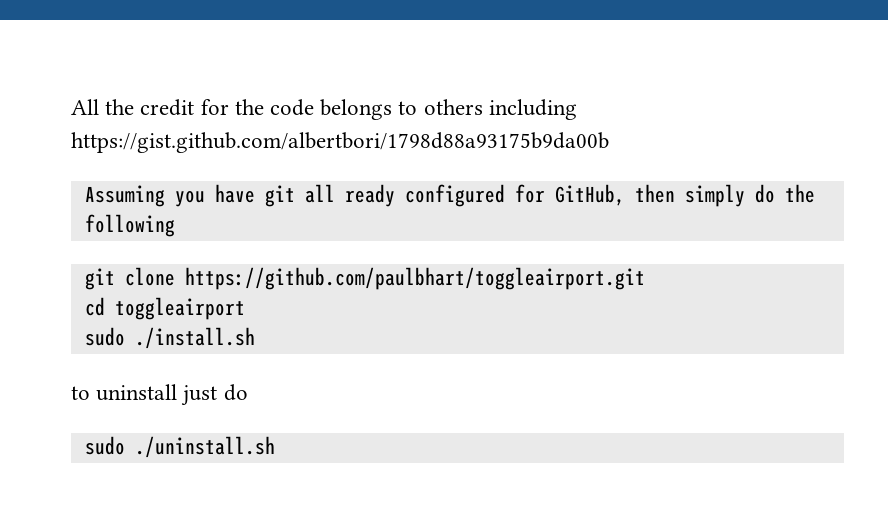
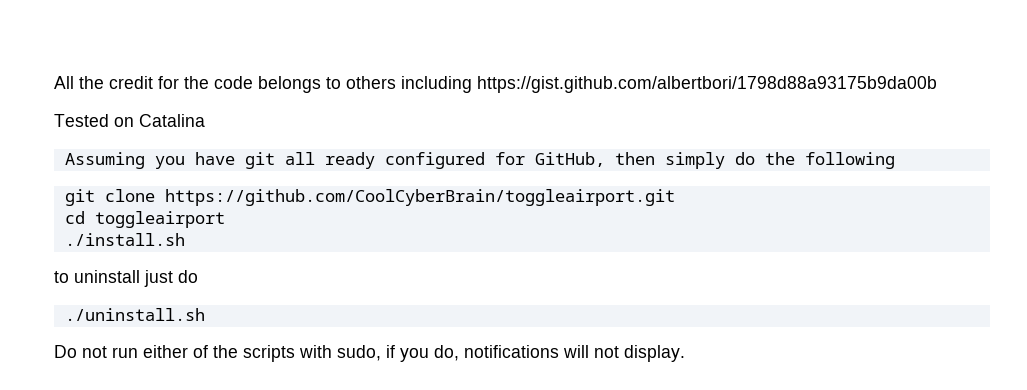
+ Tested on Catalina
- git clone https://github.com/paulbhart/toggleairport.git
+ git clone https://github.com/CoolCyberBrain/toggleairport.git
- sudo ./install.sh
+ ./install.sh
- sudo ./uninstall.sh
+ ./uninstall.sh
+ Do not run either of the scripts with sudo, if you do, notifications will not display.

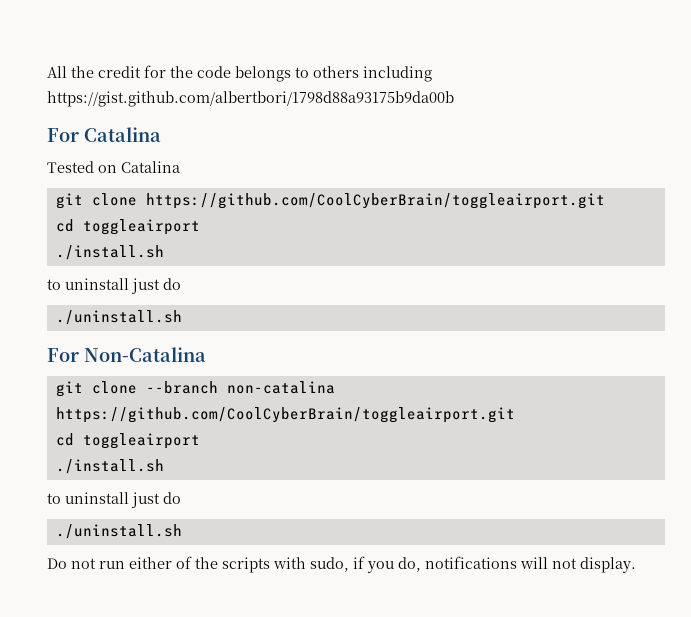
+ For Catalina
- Assuming you have git all ready configured for GitHub, then simply do the following
  git clone https://github.com/CoolCyberBrain/toggleairport.git
+ cd toggleairport
+ ./install.sh
+ to uninstall just do
+ ./uninstall.sh
+ For Non-Catalina
+ git clone --branch non-catalina https://github.com/CoolCyberBrain/toggleairport.git

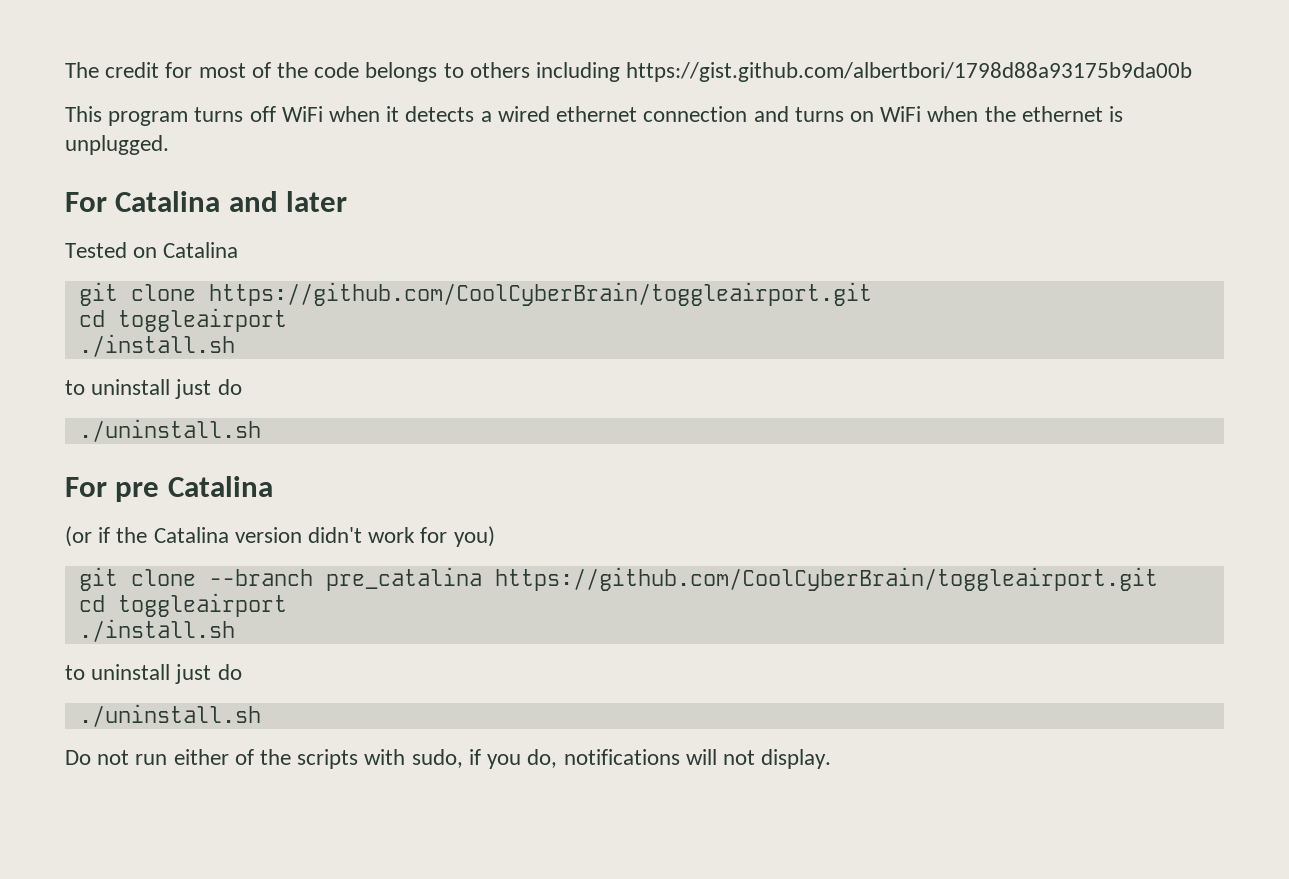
- All the credit for the code belongs to others including https://gist.github.com/albertbori/1798d88a93175b9da00b
+ The credit for most of the code belongs to others including https://gist.github.com/albertbori/1798d88a93175b9da00b
+ This program turns off WiFi when it detects a wired ethernet connection and turns on WiFi when the ethernet is unplugged.
- For Catalina
+ For Catalina and later
- For Non-Catalina
+ For pre Catalina
+ (or if the Catalina version didn't work for you)
- git clone --branch non-catalina https://github.com/CoolCyberBrain/toggleairport.git
+ git clone --branch pre_catalina https://github.com/CoolCyberBrain/toggleairport.git

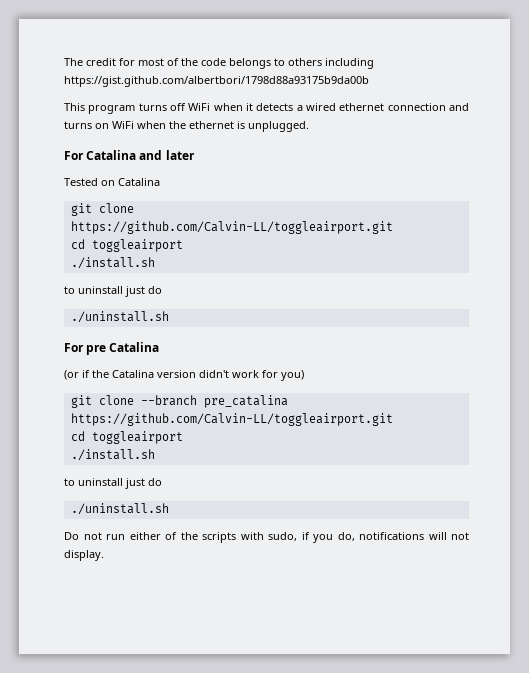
- git clone https://github.com/CoolCyberBrain/toggleairport.git
+ git clone https://github.com/Calvin-LL/toggleairport.git
- git clone --branch pre_catalina https://github.com/CoolCyberBrain/toggleairport.git
+ git clone --branch pre_catalina https://github.com/Calvin-LL/toggleairport.git

